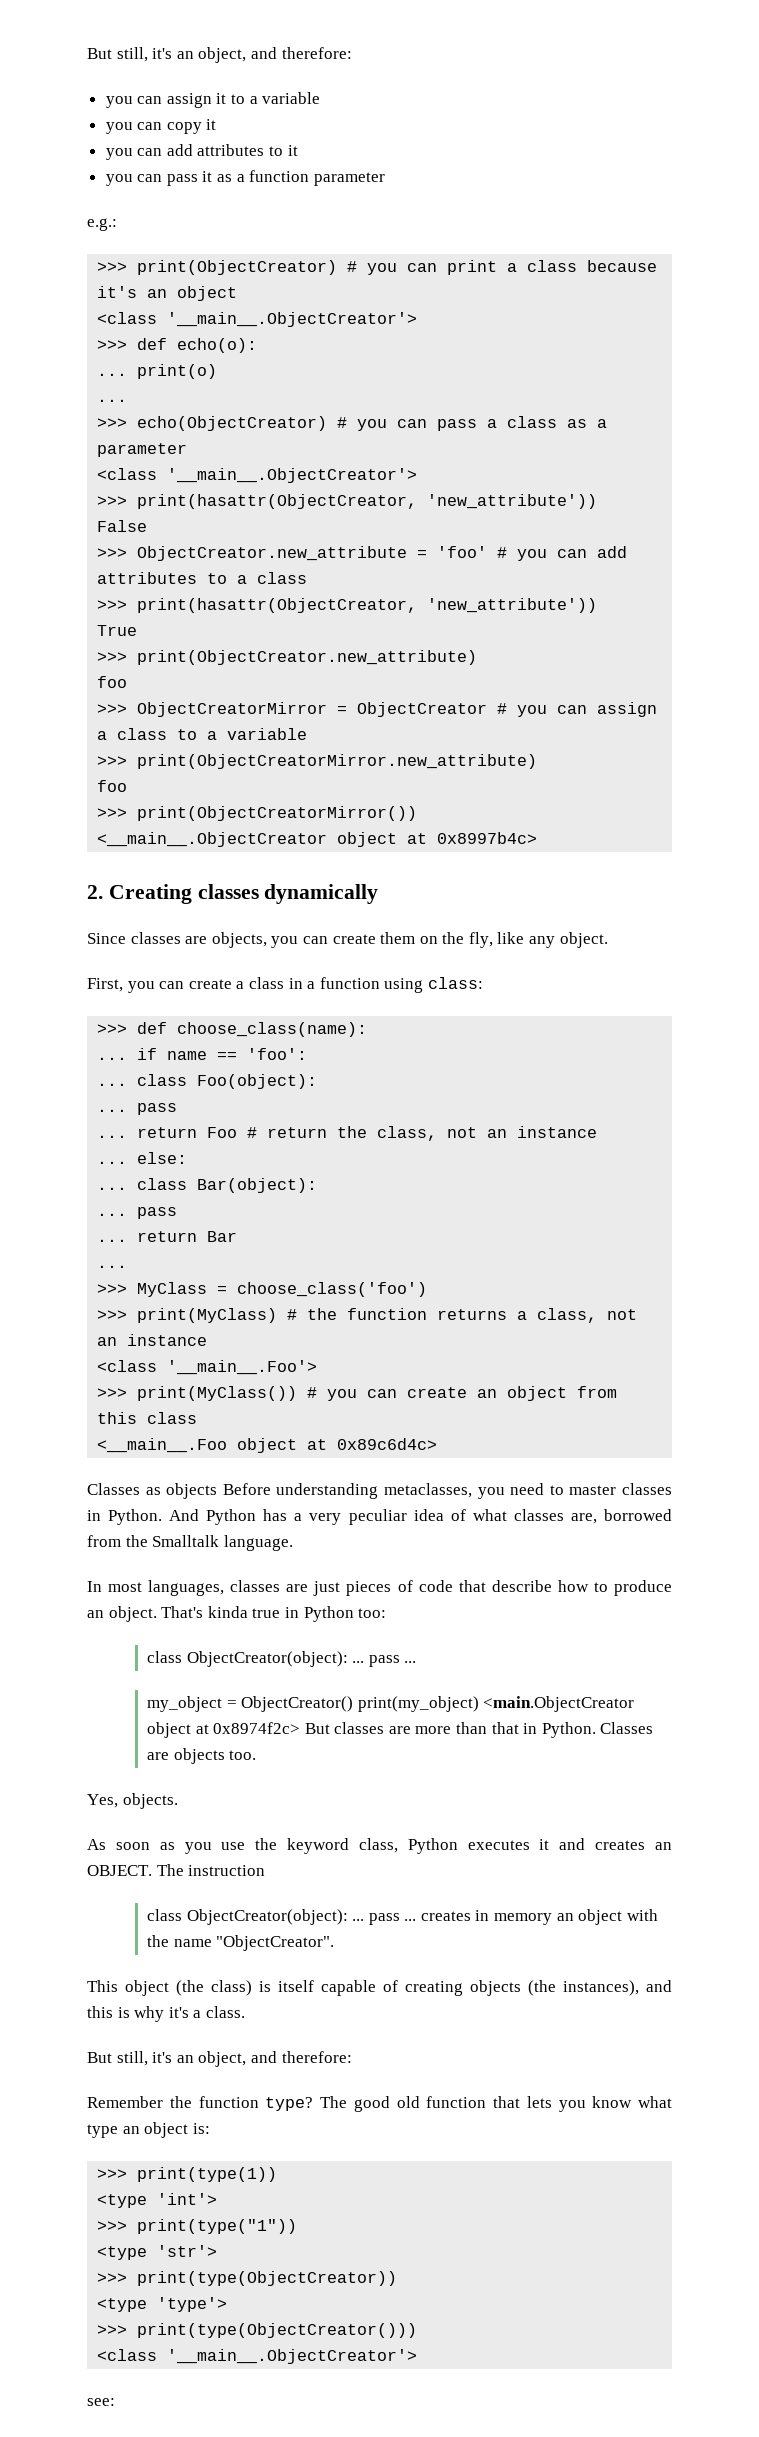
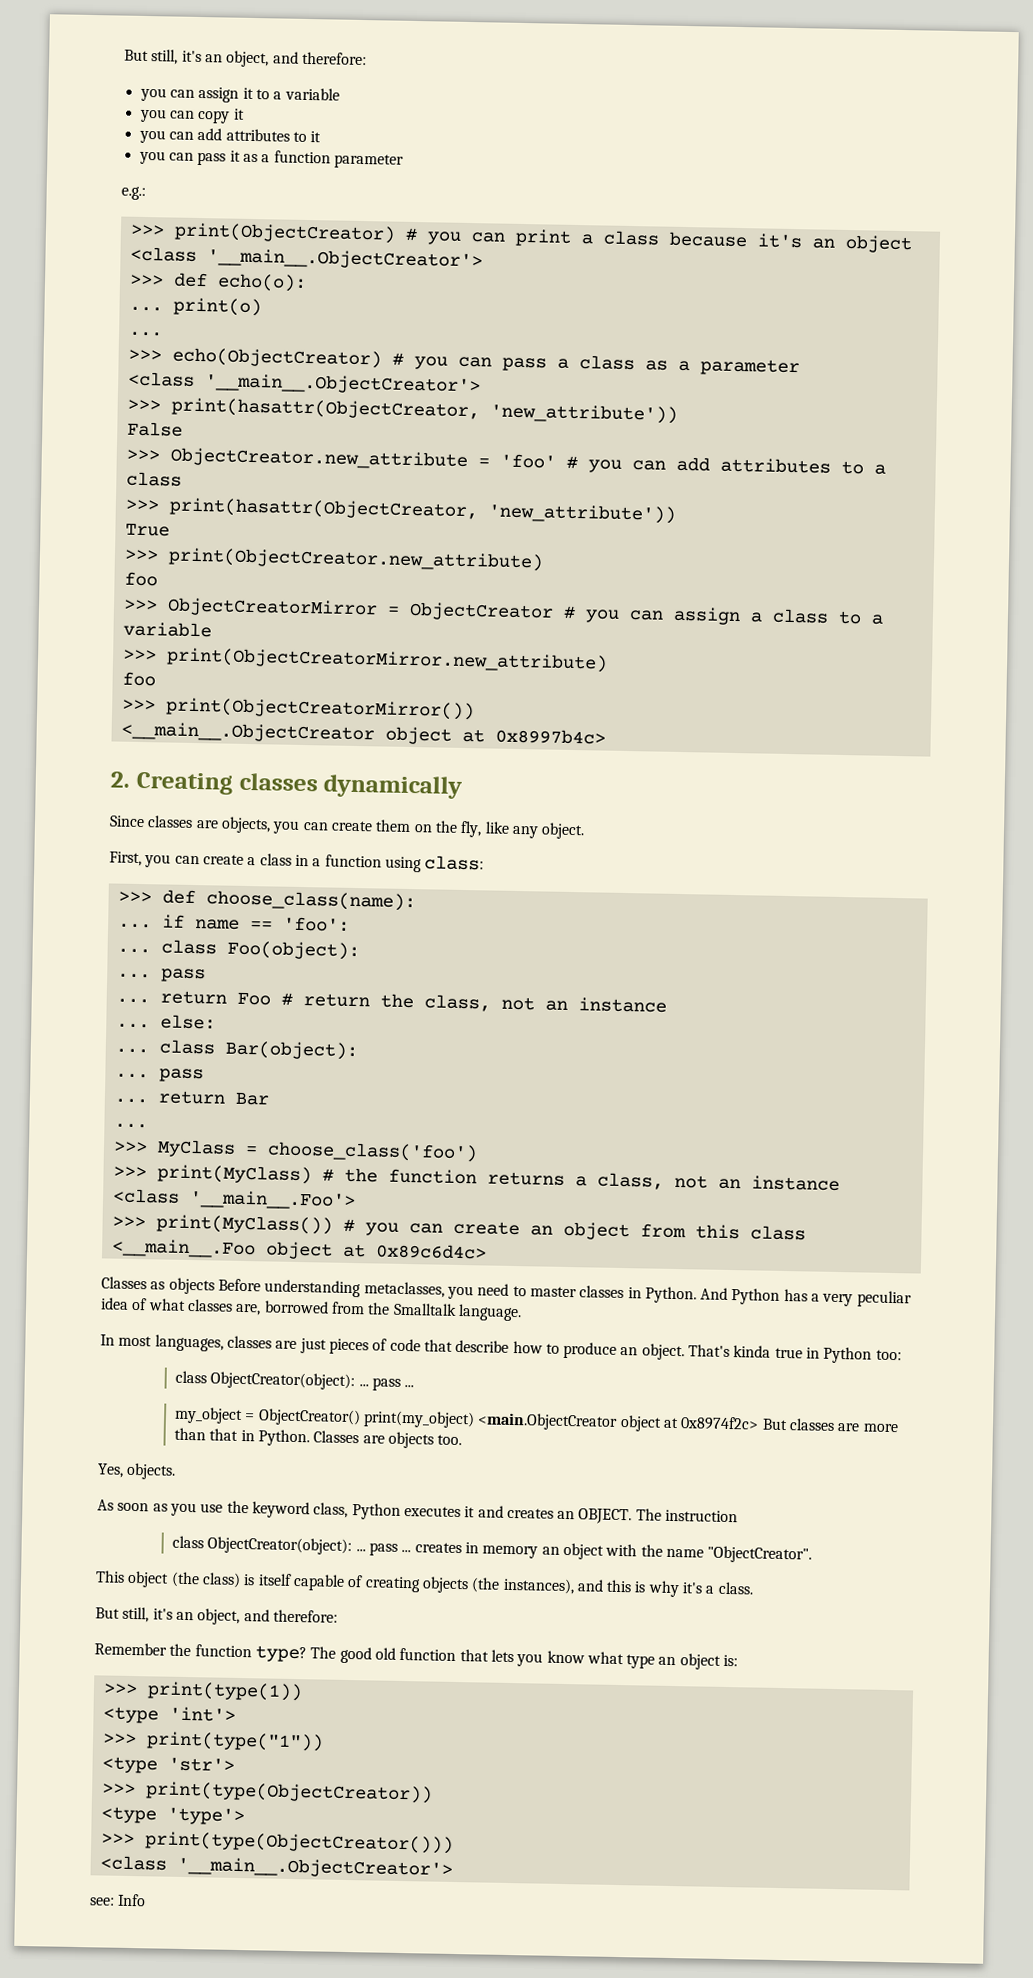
- see:
+ see: Info

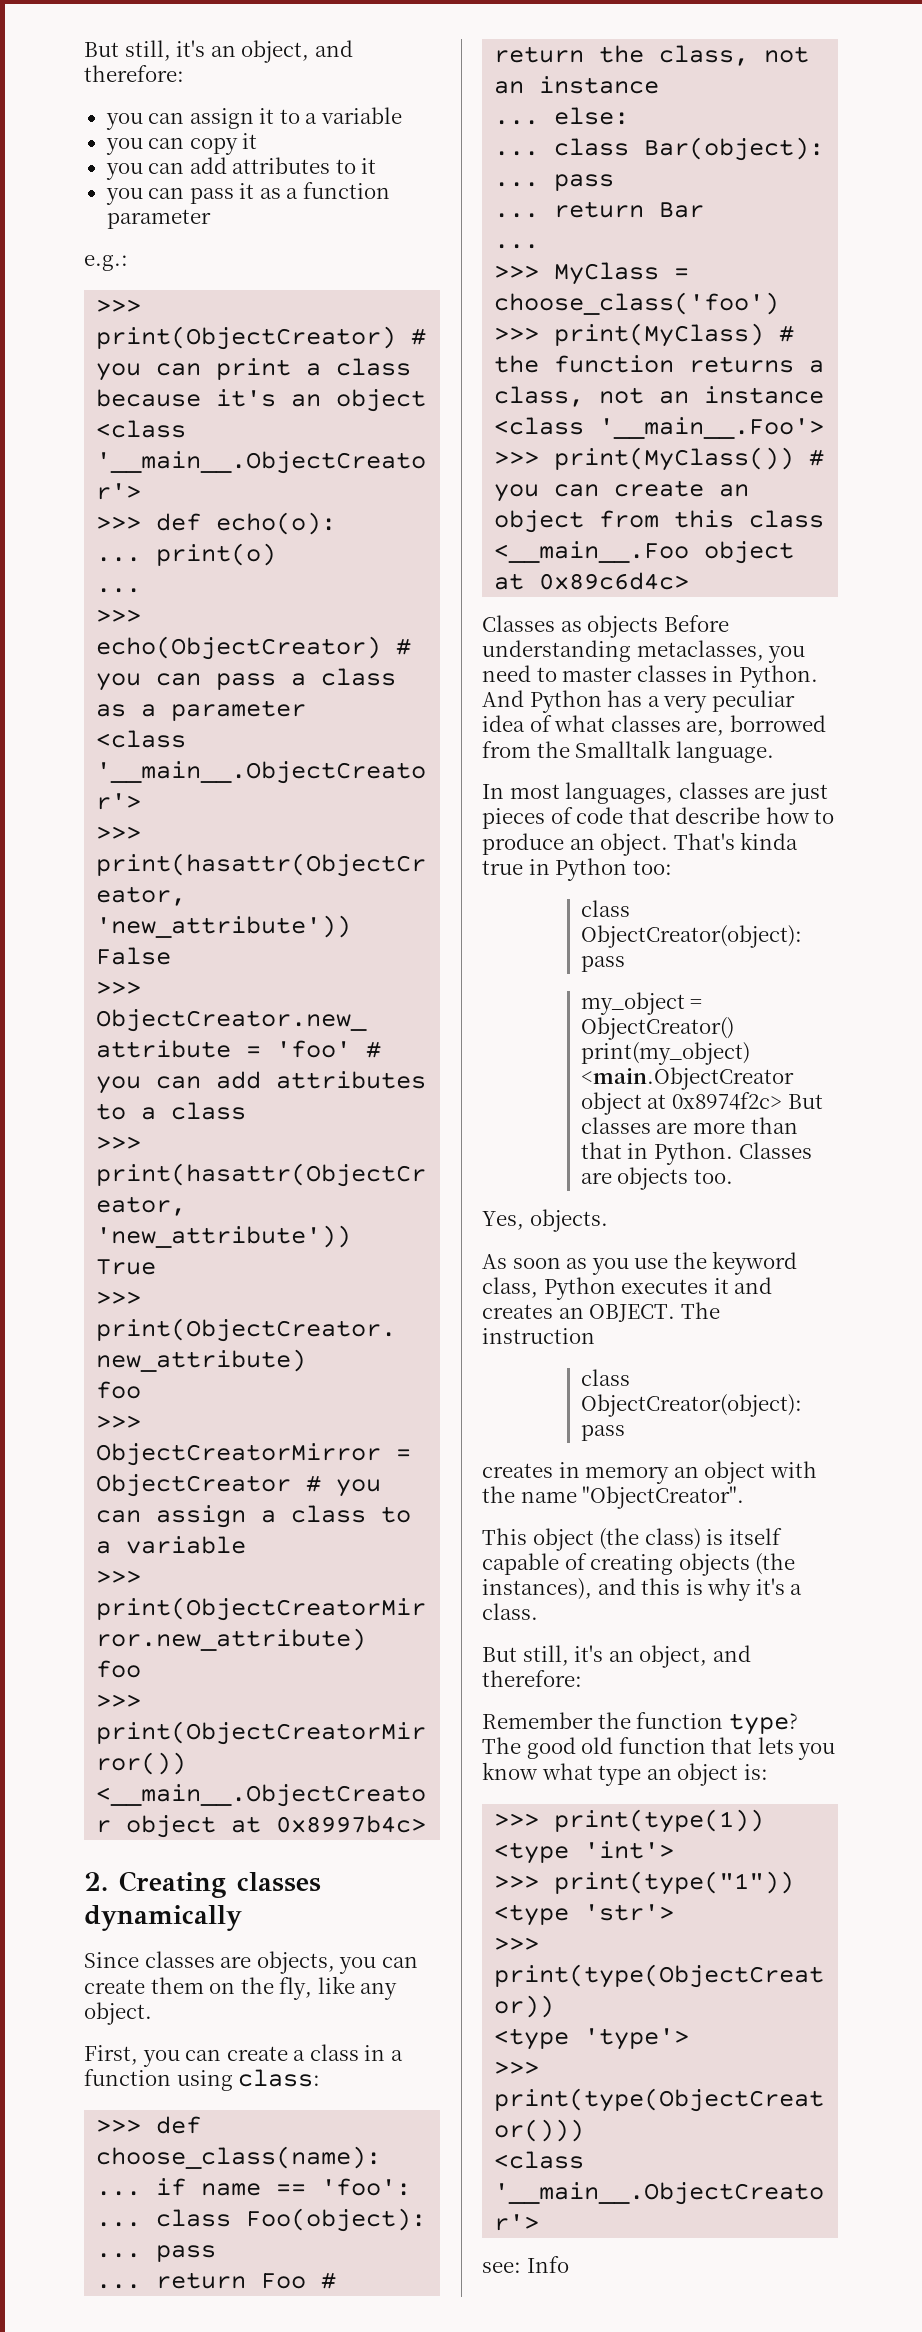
  That's kinda true in Python too:
- class ObjectCreator(object): ... pass ...
+ class ObjectCreator(object): pass
  The instruction
- class ObjectCreator(object): ... pass ... creates in memory an object with the name "ObjectCreator".
+ class ObjectCreator(object): pass
+ creates in memory an object with the name "ObjectCreator".

